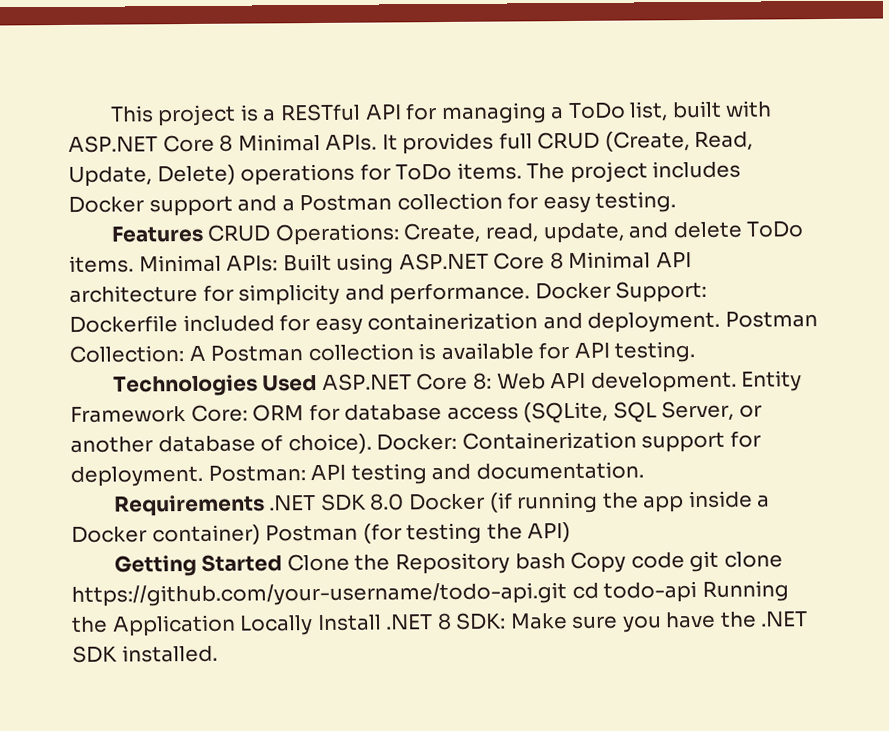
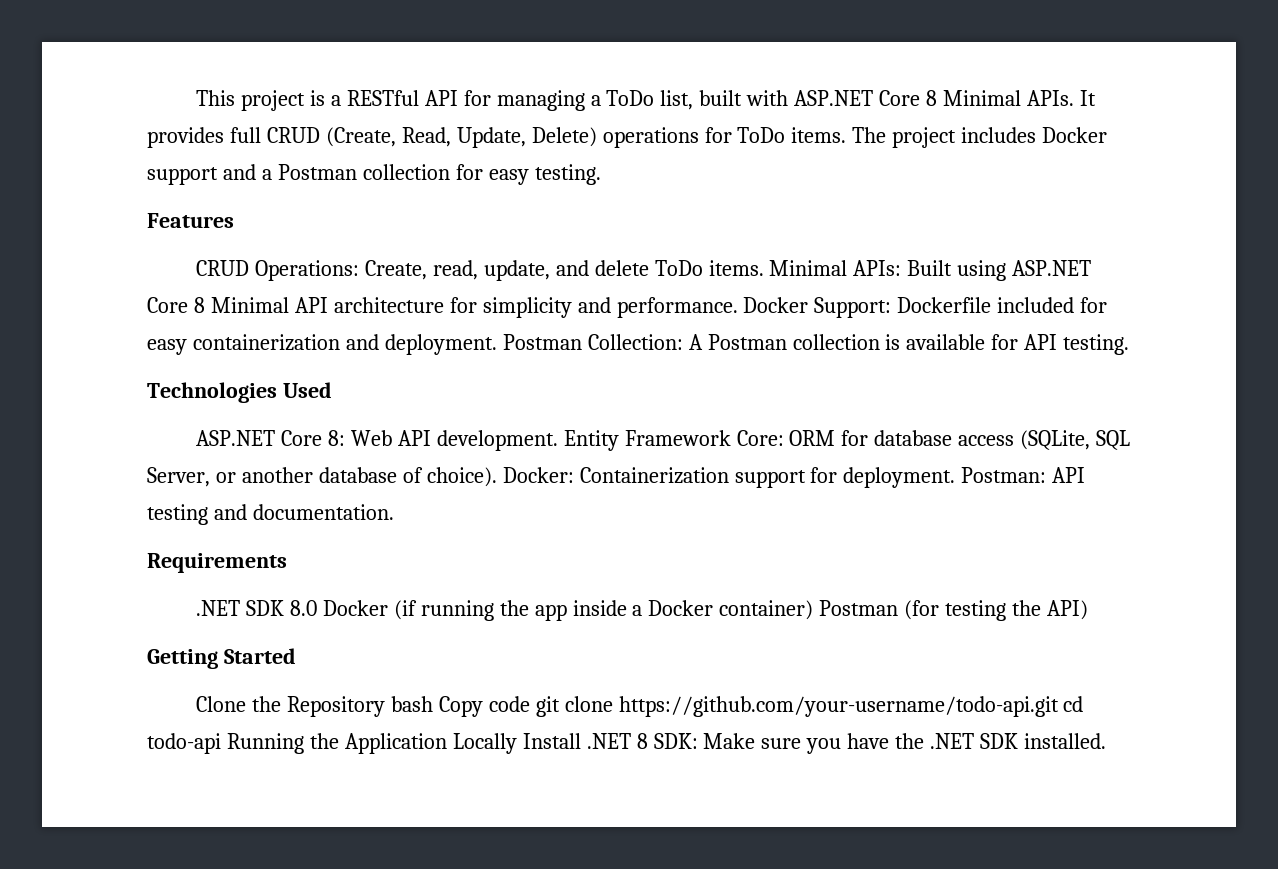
- Features CRUD Operations: Create, read, update, and delete ToDo items.
+ Features
+ CRUD Operations: Create, read, update, and delete ToDo items.
- Technologies Used ASP.NET Core 8: Web API development.
+ Technologies Used
+ ASP.NET Core 8: Web API development.
- Requirements .NET SDK 8.0 Docker (if running the app inside a Docker container) Postman (for testing the API)
+ Requirements
+ .NET SDK 8.0 Docker (if running the app inside a Docker container) Postman (for testing the API)
- Getting Started Clone the Repository bash Copy code git clone https://github.com/your-username/todo-api.git cd todo-api Running the Application Locally Install .NET 8 SDK: Make sure you have the .NET SDK installed.
+ Getting Started
+ Clone the Repository bash Copy code git clone https://github.com/your-username/todo-api.git cd todo-api Running the Application Locally Install .NET 8 SDK: Make sure you have the .NET SDK installed.

